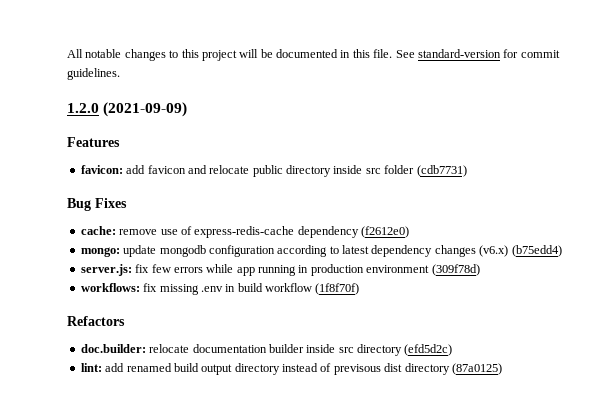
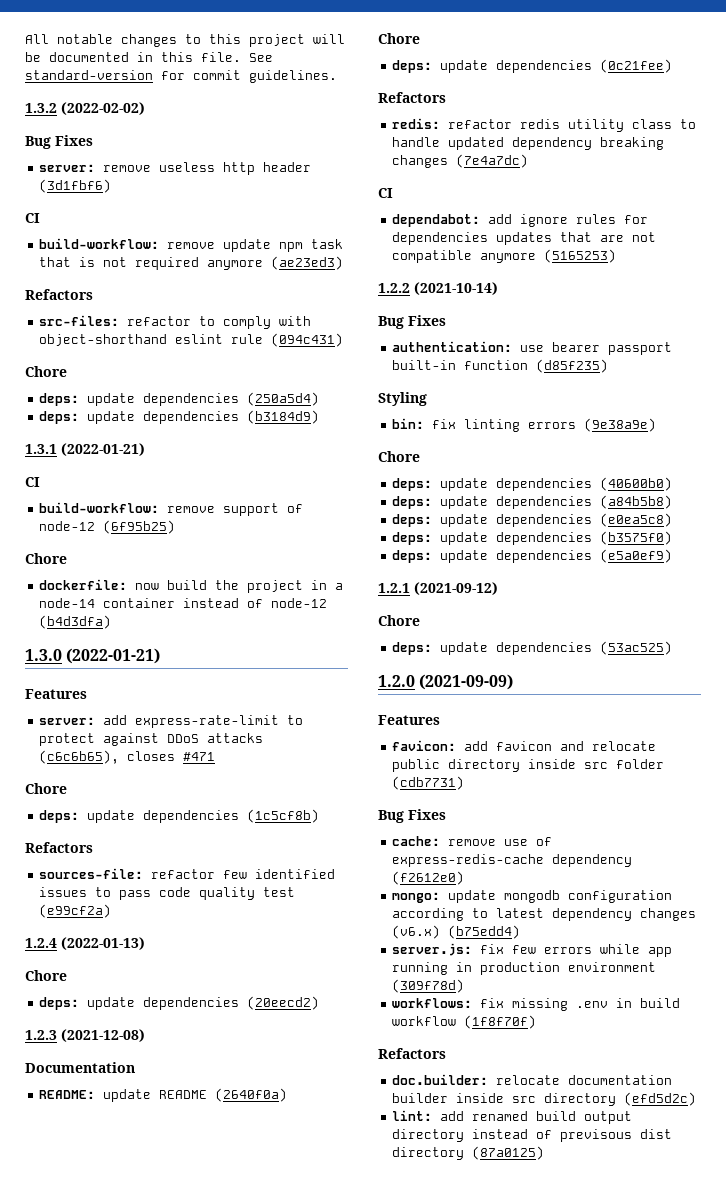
+ 1.3.2 (2022-02-02)
+ Bug Fixes
+ server: remove useless http header (3d1fbf6)
+ CI
+ build-workflow: remove update npm task that is not required anymore (ae23ed3)
+ Refactors
+ src-files: refactor to comply with object-shorthand eslint rule (094c431)
+ Chore
+ deps: update dependencies (250a5d4)
+ deps: update dependencies (b3184d9)
+ 1.3.1 (2022-01-21)
+ CI
+ build-workflow: remove support of node-12 (6f95b25)
+ Chore
+ dockerfile: now build the project in a node-14 container instead of node-12 (b4d3dfa)
+ 1.3.0 (2022-01-21)
+ Features
+ server: add express-rate-limit to protect against DDoS attacks (c6c6b65), closes #471
+ Chore
+ deps: update dependencies (1c5cf8b)
+ Refactors
+ sources-file: refactor few identified issues to pass code quality test (e99cf2a)
+ 1.2.4 (2022-01-13)
+ Chore
+ deps: update dependencies (20eecd2)
+ 1.2.3 (2021-12-08)
+ Documentation
+ README: update README (2640f0a)
+ Chore
+ deps: update dependencies (0c21fee)
+ Refactors
+ redis: refactor redis utility class to handle updated dependency breaking changes (7e4a7dc)
+ CI
+ dependabot: add ignore rules for dependencies updates that are not compatible anymore (5165253)
+ 1.2.2 (2021-10-14)
+ Bug Fixes
+ authentication: use bearer passport built-in function (d85f235)
+ Styling
+ bin: fix linting errors (9e38a9e)
+ Chore
+ deps: update dependencies (40600b0)
+ deps: update dependencies (a84b5b8)
+ deps: update dependencies (e0ea5c8)
+ deps: update dependencies (b3575f0)
+ deps: update dependencies (e5a0ef9)
+ 1.2.1 (2021-09-12)
+ Chore
+ deps: update dependencies (53ac525)

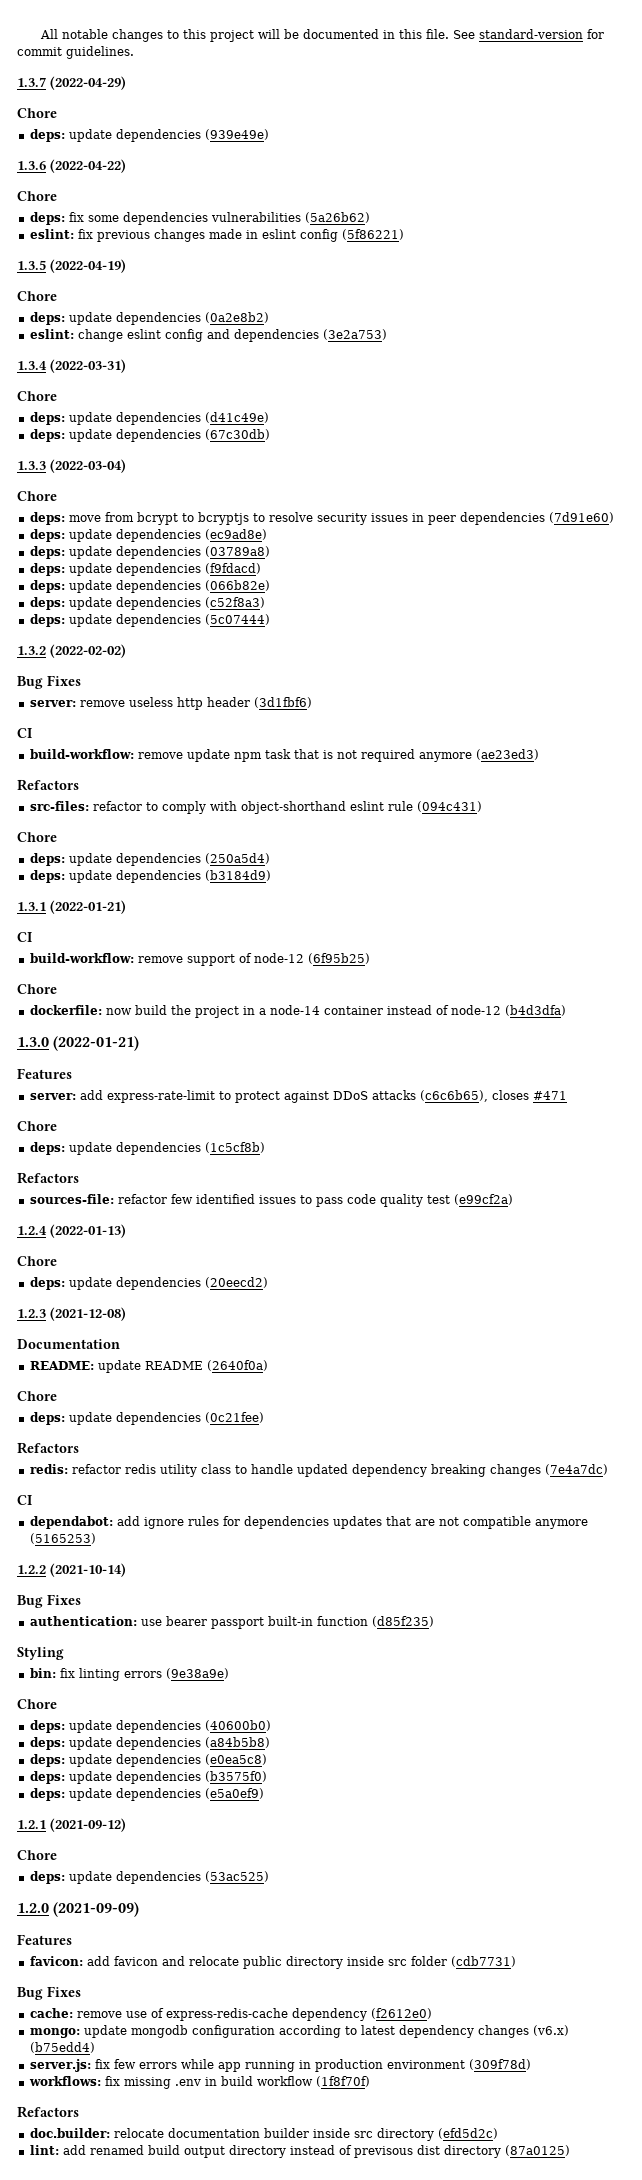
+ 1.3.7 (2022-04-29)
+ Chore
+ deps: update dependencies (939e49e)
+ 1.3.6 (2022-04-22)
+ Chore
+ deps: fix some dependencies vulnerabilities (5a26b62)
+ eslint: fix previous changes made in eslint config (5f86221)
+ 1.3.5 (2022-04-19)
+ Chore
+ deps: update dependencies (0a2e8b2)
+ eslint: change eslint config and dependencies (3e2a753)
+ 1.3.4 (2022-03-31)
+ Chore
+ deps: update dependencies (d41c49e)
+ deps: update dependencies (67c30db)
+ 1.3.3 (2022-03-04)
+ Chore
+ deps: move from bcrypt to bcryptjs to resolve security issues in peer dependencies (7d91e60)
+ deps: update dependencies (ec9ad8e)
+ deps: update dependencies (03789a8)
+ deps: update dependencies (f9fdacd)
+ deps: update dependencies (066b82e)
+ deps: update dependencies (c52f8a3)
+ deps: update dependencies (5c07444)

